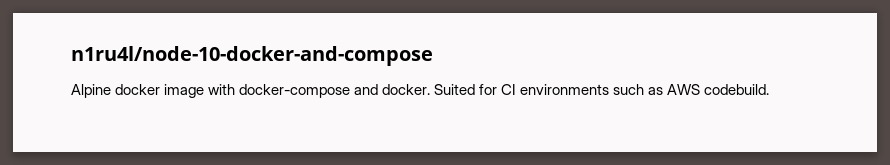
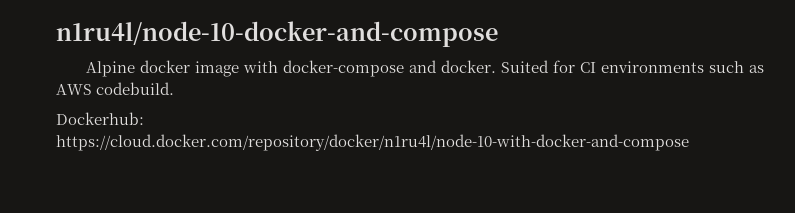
+ Dockerhub: https://cloud.docker.com/repository/docker/n1ru4l/node-10-with-docker-and-compose

